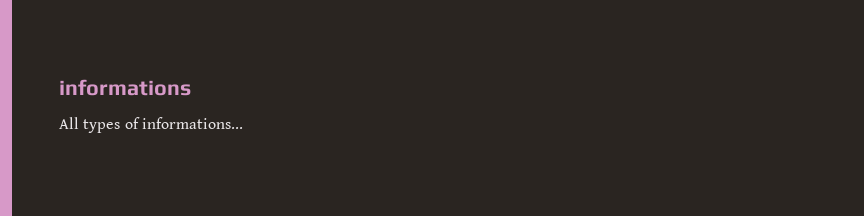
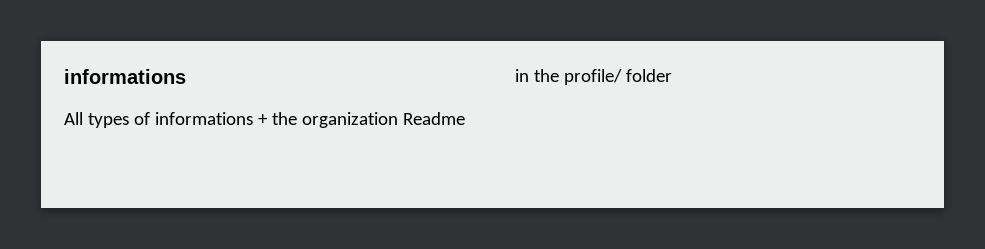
- All types of informations...
+ All types of informations + the organization Readme in the profile/ folder

